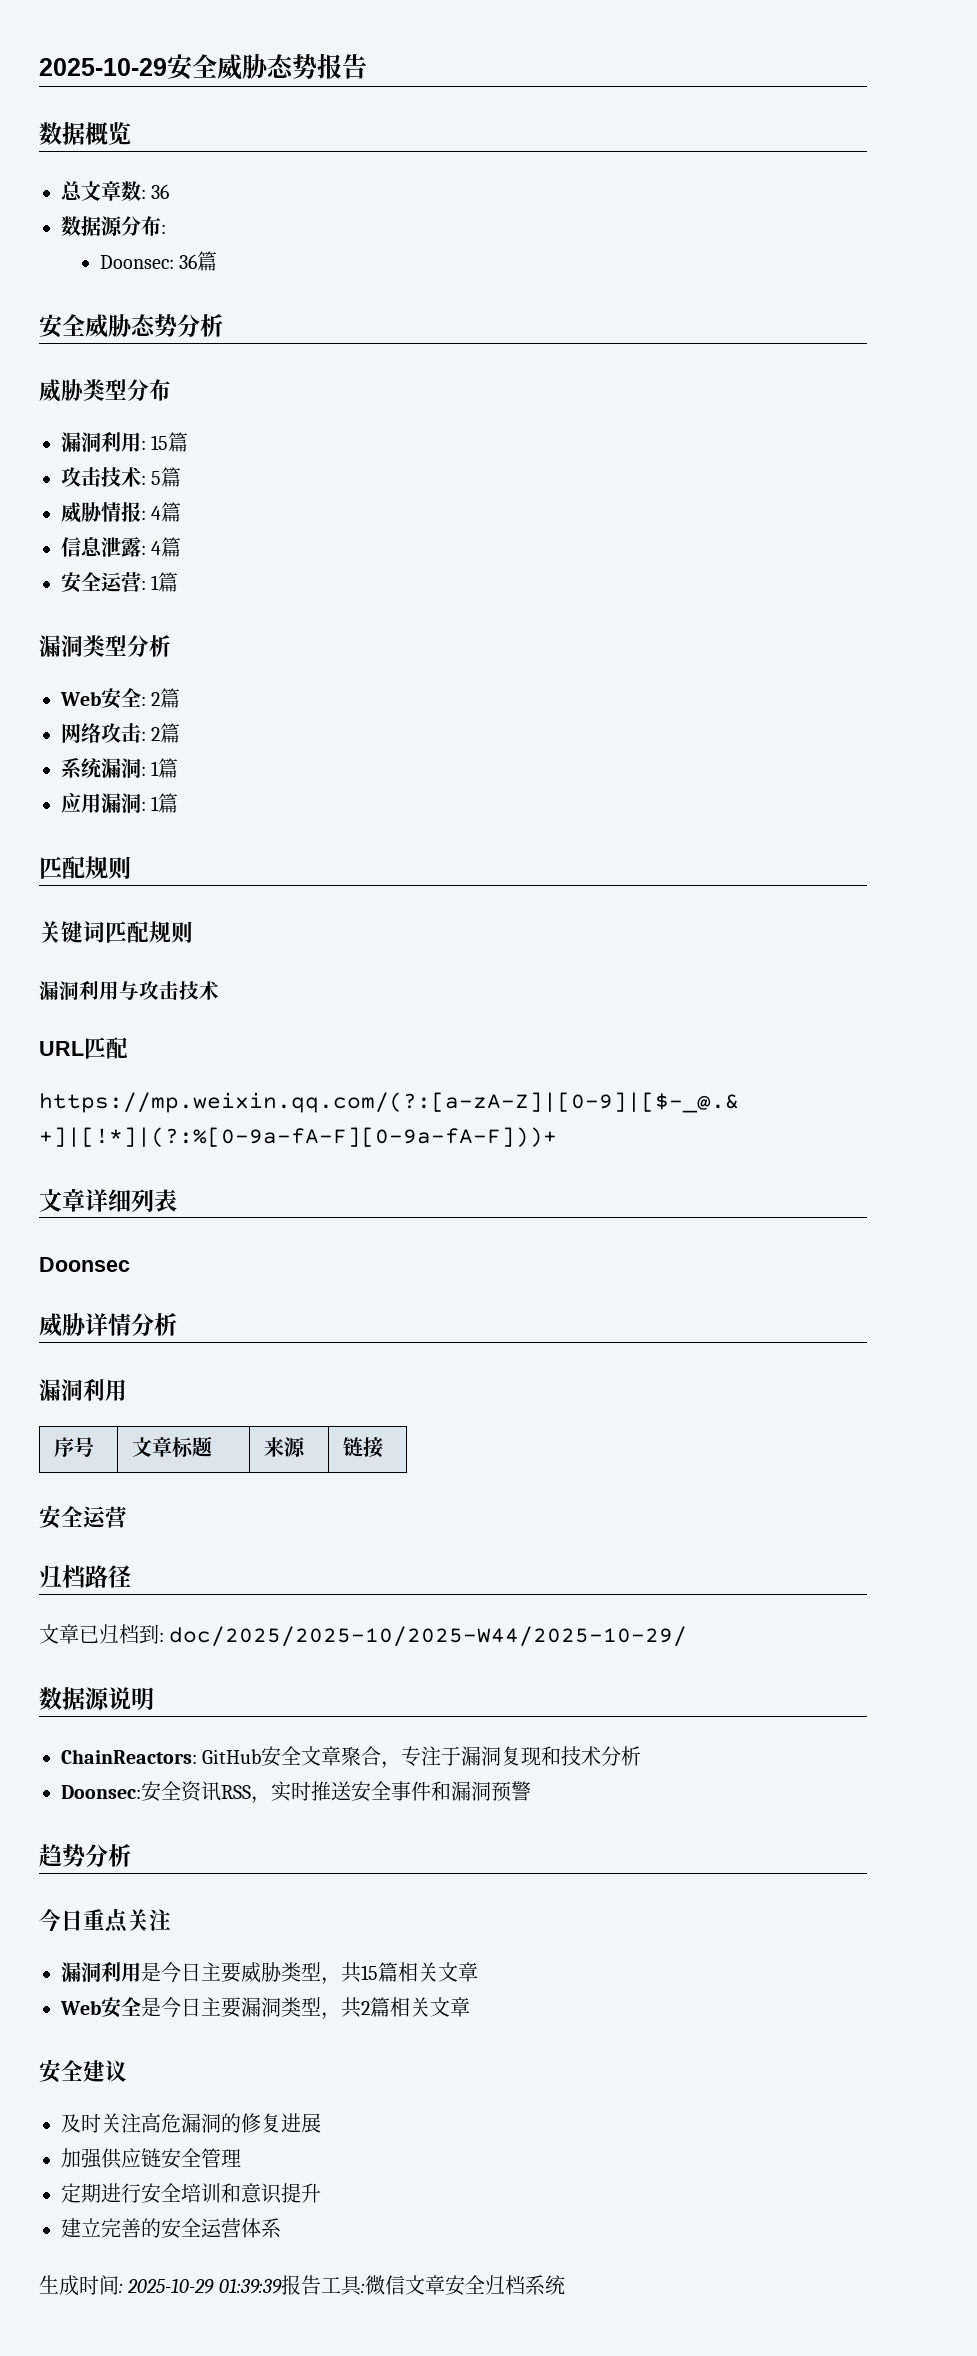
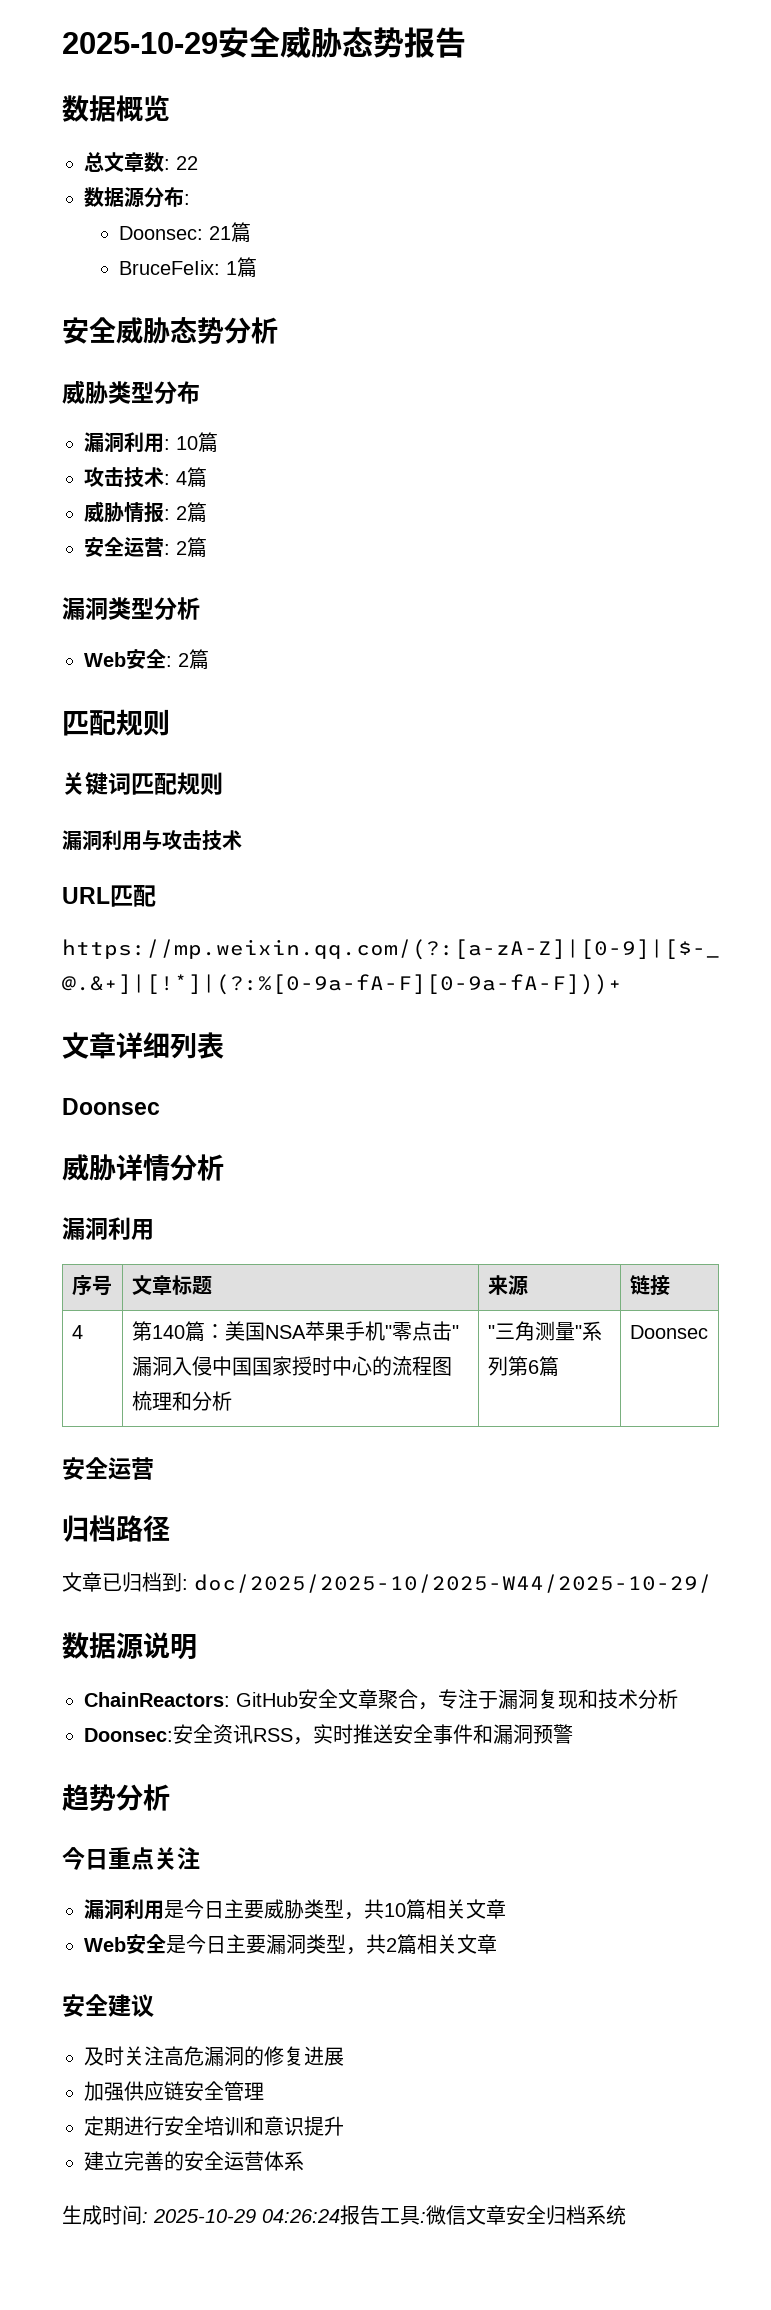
- 总文章数: 36
+ 总文章数: 22
- Doonsec: 36篇
+ Doonsec: 21篇
+ BruceFeIix: 1篇
- 漏洞利用: 15篇
+ 漏洞利用: 10篇
- 攻击技术: 5篇
+ 攻击技术: 4篇
- 威胁情报: 4篇
- 信息泄露: 4篇
+ 威胁情报: 2篇
- 安全运营: 1篇
+ 安全运营: 2篇
- 网络攻击: 2篇
- 系统漏洞: 1篇
- 应用漏洞: 1篇
+ 4 | 第140篇：美国NSA苹果手机"零点击"漏洞入侵中国国家授时中心的流程图梳理和分析 | "三角测量"系列第6篇 | Doonsec
- 漏洞利用是今日主要威胁类型，共15篇相关文章
+ 漏洞利用是今日主要威胁类型，共10篇相关文章
- 生成时间: 2025-10-29 01:39:39报告工具:微信文章安全归档系统
+ 生成时间: 2025-10-29 04:26:24报告工具:微信文章安全归档系统

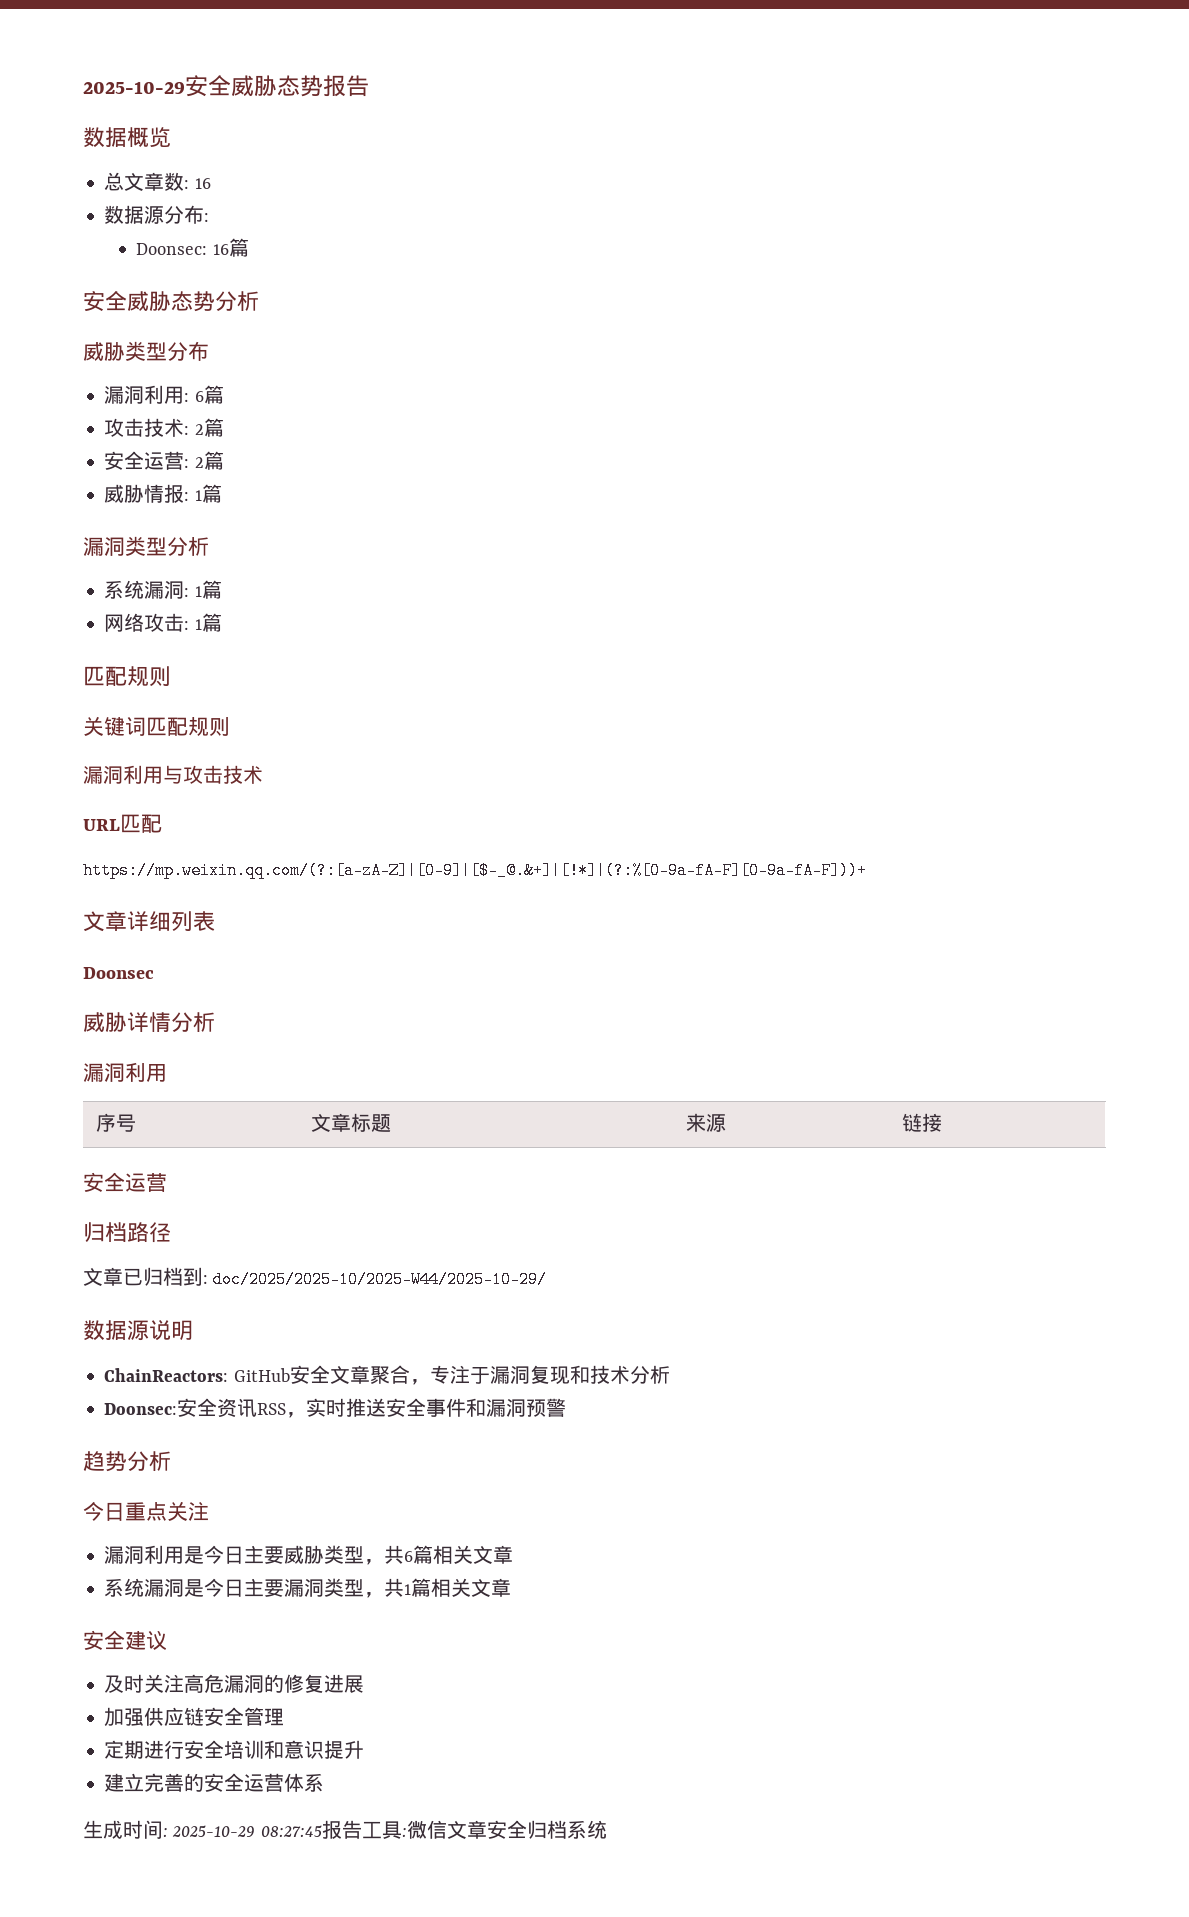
- 总文章数: 22
+ 总文章数: 16
- Doonsec: 21篇
- BruceFeIix: 1篇
+ Doonsec: 16篇
- 漏洞利用: 10篇
+ 漏洞利用: 6篇
- 攻击技术: 4篇
- 威胁情报: 2篇
+ 攻击技术: 2篇
+ 威胁情报: 1篇
- Web安全: 2篇
+ 系统漏洞: 1篇
+ 网络攻击: 1篇
- 4 | 第140篇：美国NSA苹果手机"零点击"漏洞入侵中国国家授时中心的流程图梳理和分析 | "三角测量"系列第6篇 | Doonsec
- 漏洞利用是今日主要威胁类型，共10篇相关文章
- Web安全是今日主要漏洞类型，共2篇相关文章
+ 漏洞利用是今日主要威胁类型，共6篇相关文章
+ 系统漏洞是今日主要漏洞类型，共1篇相关文章
- 生成时间: 2025-10-29 04:26:24报告工具:微信文章安全归档系统
+ 生成时间: 2025-10-29 08:27:45报告工具:微信文章安全归档系统

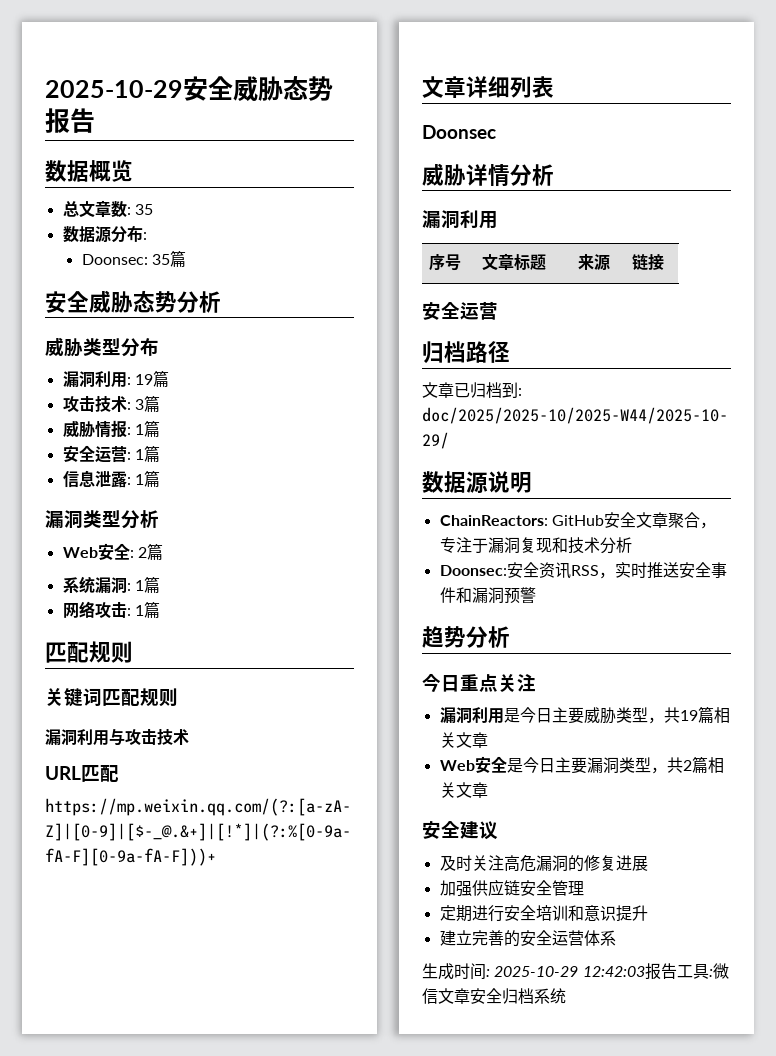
- 总文章数: 16
+ 总文章数: 35
- Doonsec: 16篇
+ Doonsec: 35篇
- 漏洞利用: 6篇
+ 漏洞利用: 19篇
- 攻击技术: 2篇
- 安全运营: 2篇
+ 攻击技术: 3篇
+ 安全运营: 1篇
+ 信息泄露: 1篇
+ Web安全: 2篇
- 漏洞利用是今日主要威胁类型，共6篇相关文章
- 系统漏洞是今日主要漏洞类型，共1篇相关文章
+ 漏洞利用是今日主要威胁类型，共19篇相关文章
+ Web安全是今日主要漏洞类型，共2篇相关文章
- 生成时间: 2025-10-29 08:27:45报告工具:微信文章安全归档系统
+ 生成时间: 2025-10-29 12:42:03报告工具:微信文章安全归档系统

